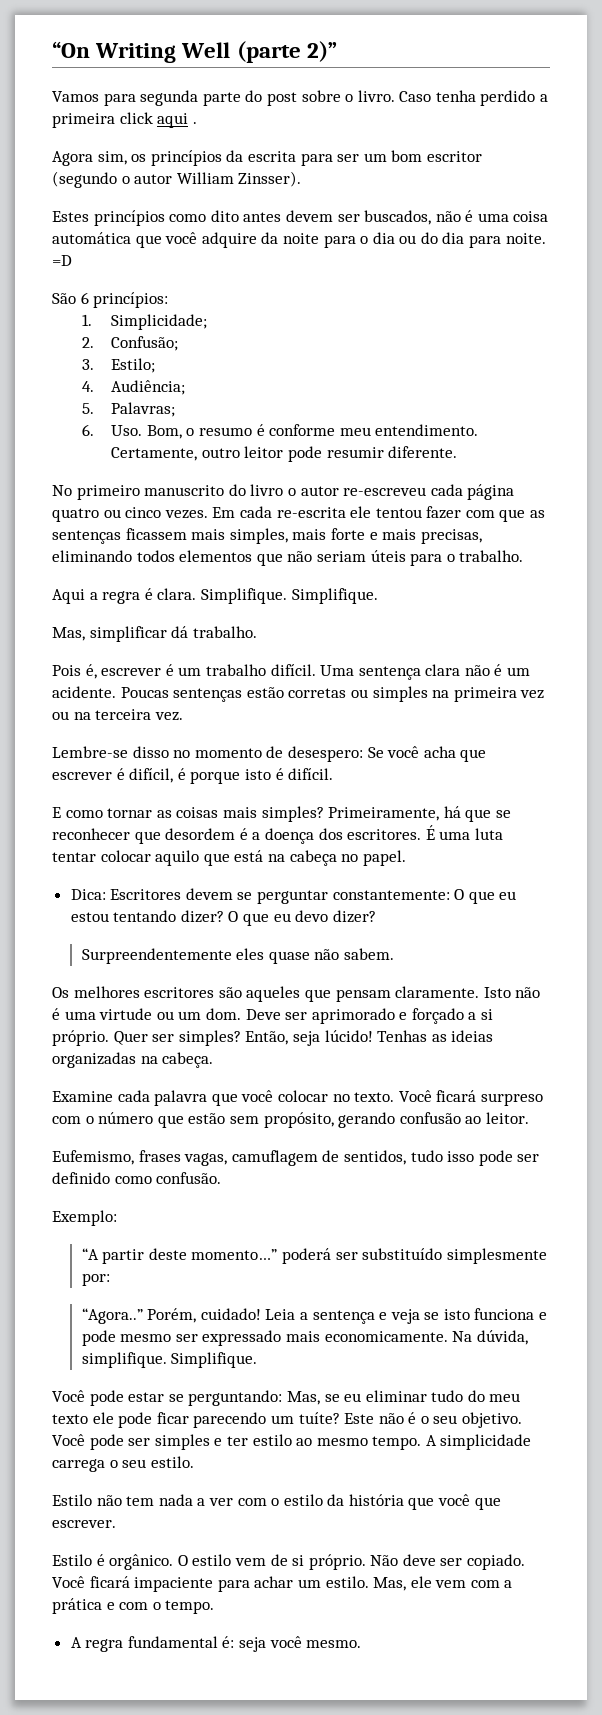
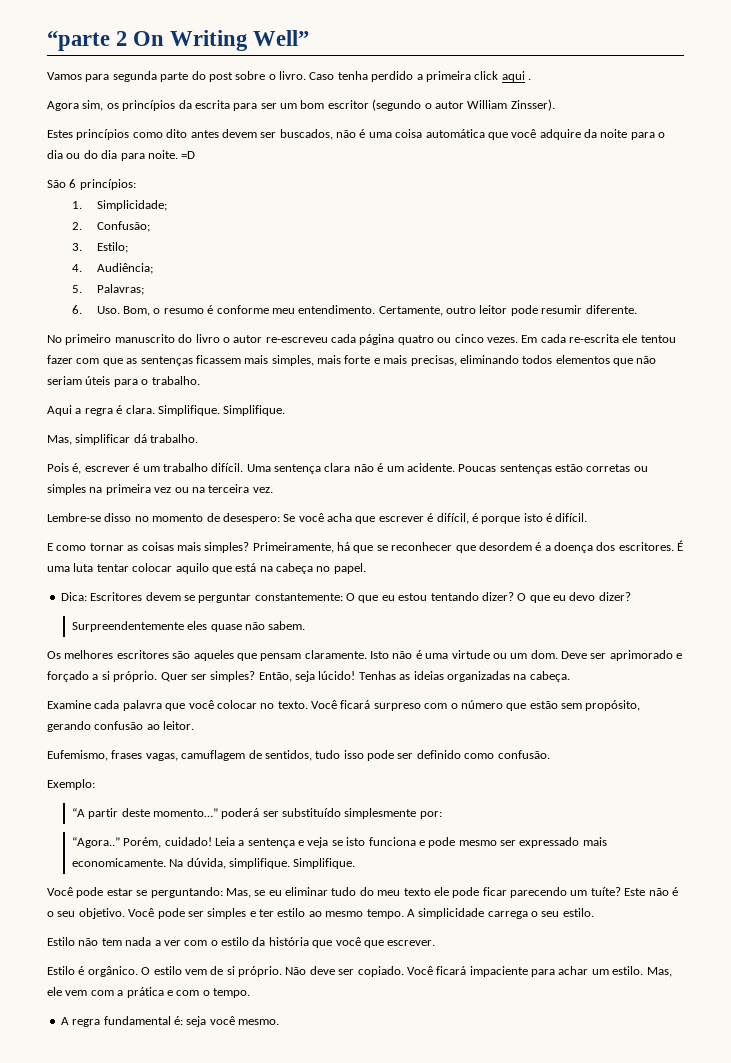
- “On Writing Well (parte 2)”
+ “parte 2 On Writing Well”

